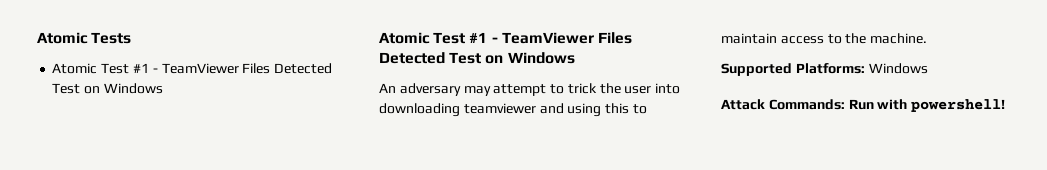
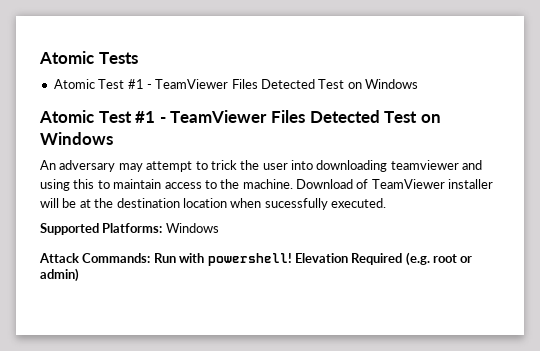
+ Download of TeamViewer installer will be at the destination location when sucessfully executed.
+ Elevation Required (e.g. root or admin)

